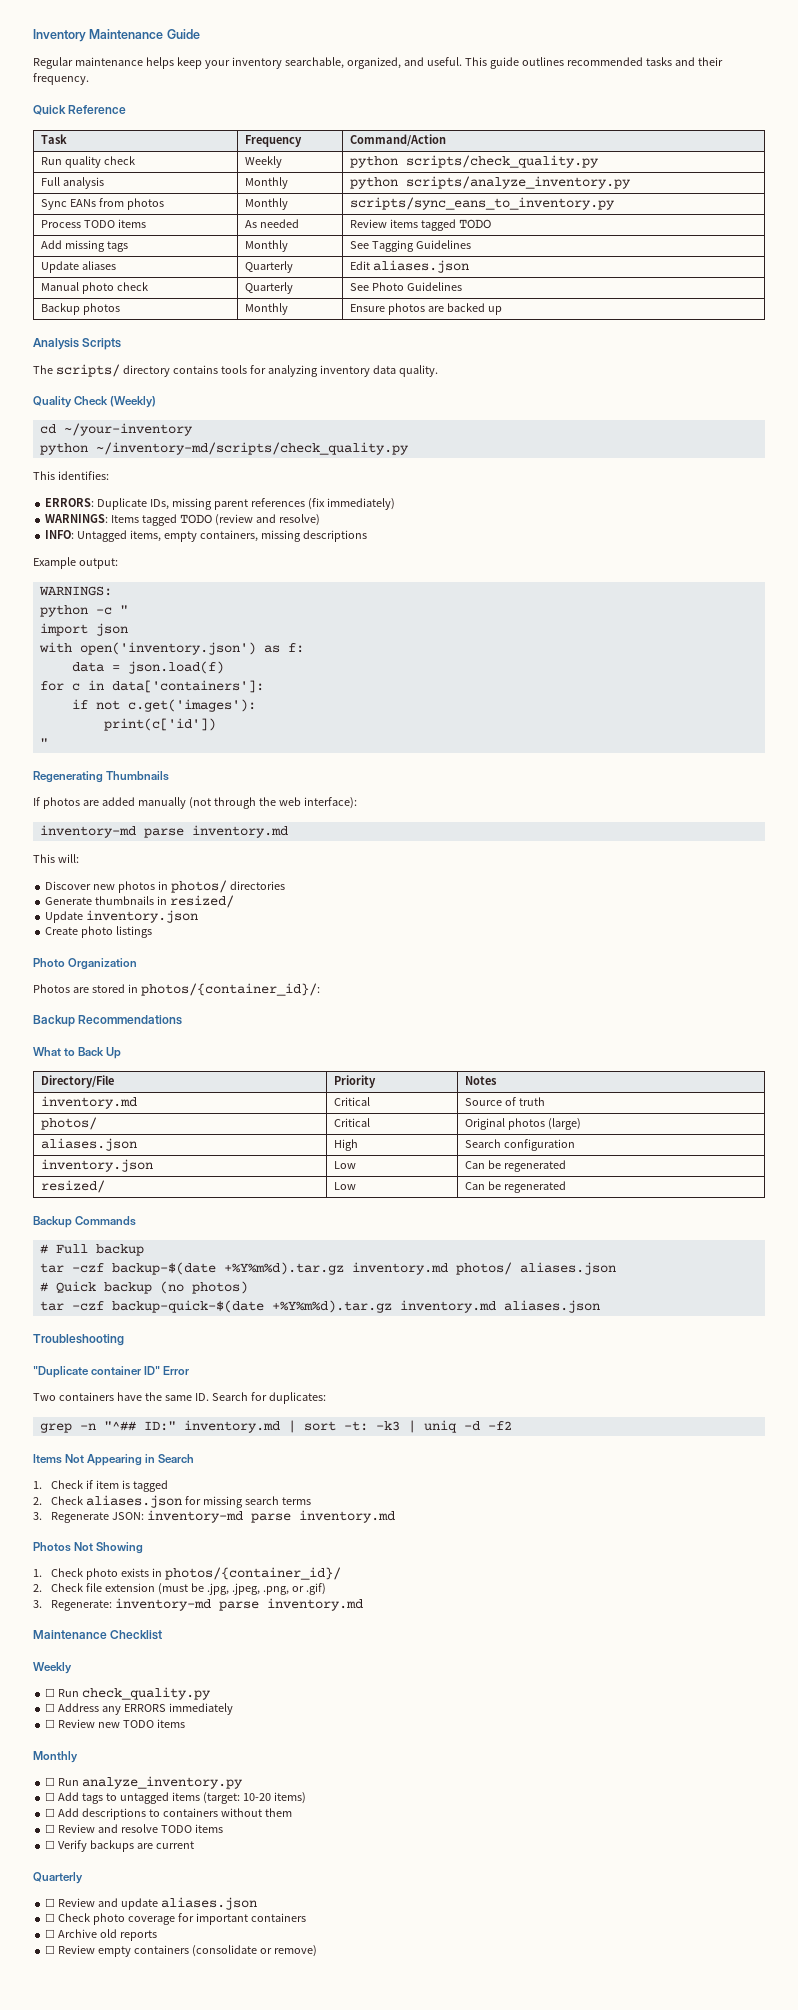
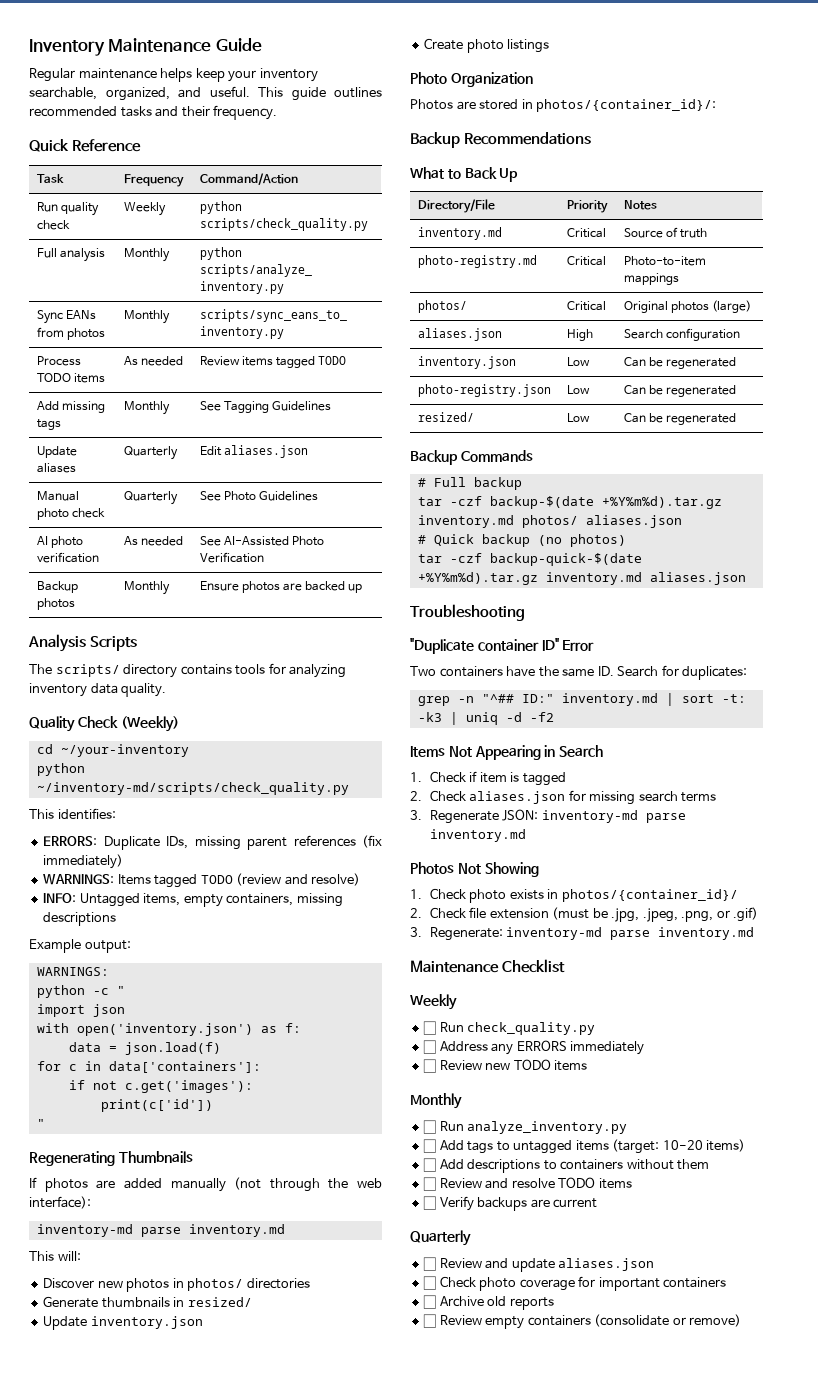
+ AI photo verification | As needed | See AI-Assisted Photo Verification
+ photo-registry.md | Critical | Photo-to-item mappings
+ photo-registry.json | Low | Can be regenerated

